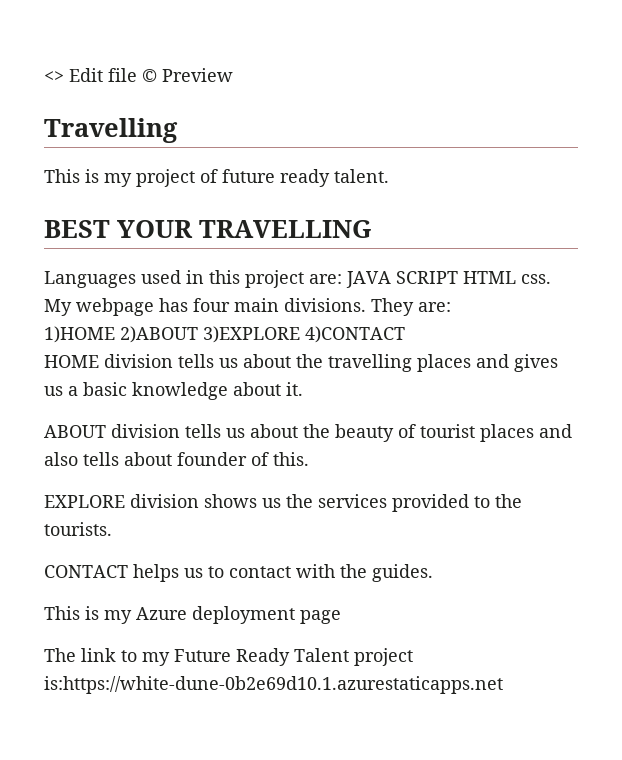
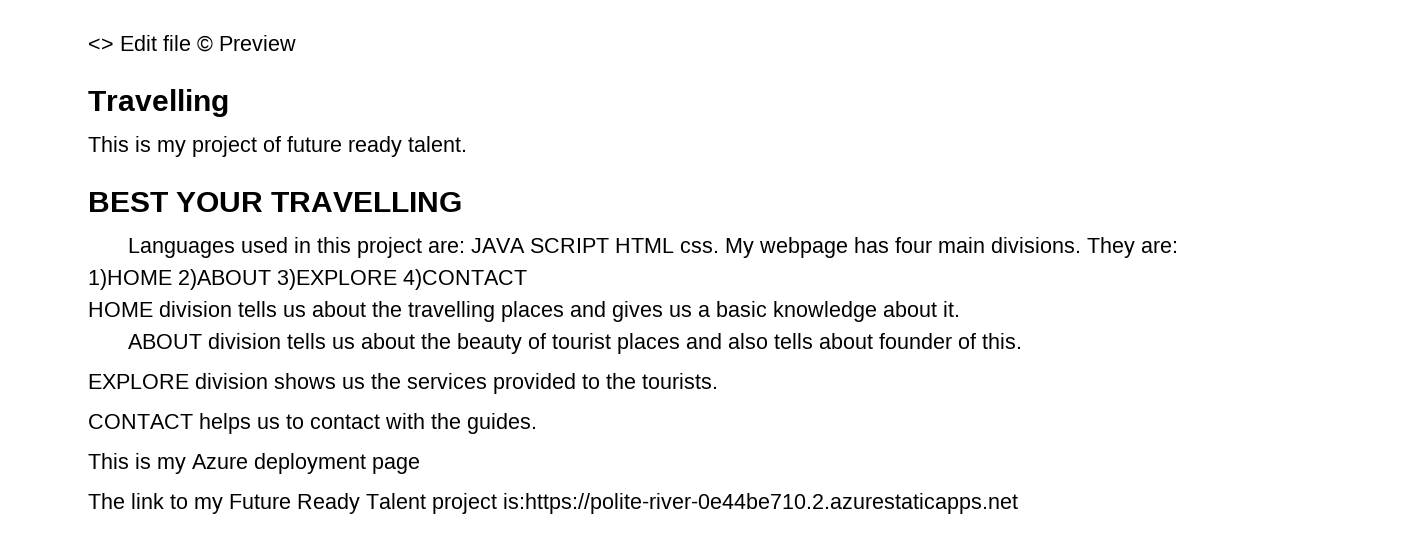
- The link to my Future Ready Talent project is:https://white-dune-0b2e69d10.1.azurestaticapps.net
+ The link to my Future Ready Talent project is:https://polite-river-0e44be710.2.azurestaticapps.net

